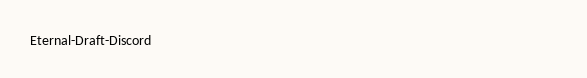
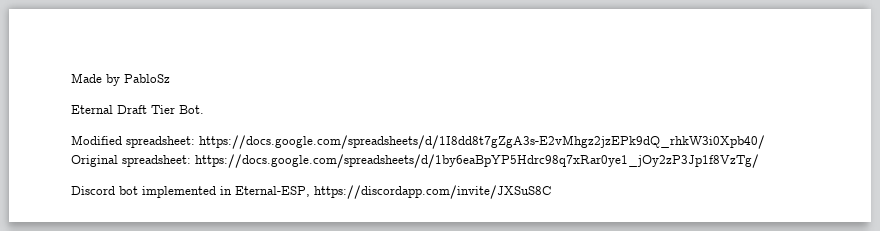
- Eternal-Draft-Discord
+ Made by PabloSz
+ Eternal Draft Tier Bot.
+ Modified spreadsheet: https://docs.google.com/spreadsheets/d/1I8dd8t7gZgA3s-E2vMhgz2jzEPk9dQ_rhkW3i0Xpb40/ Original spreadsheet: https://docs.google.com/spreadsheets/d/1by6eaBpYP5Hdrc98q7xRar0ye1_jOy2zP3Jp1f8VzTg/
+ Discord bot implemented in Eternal-ESP, https://discordapp.com/invite/JXSuS8C

